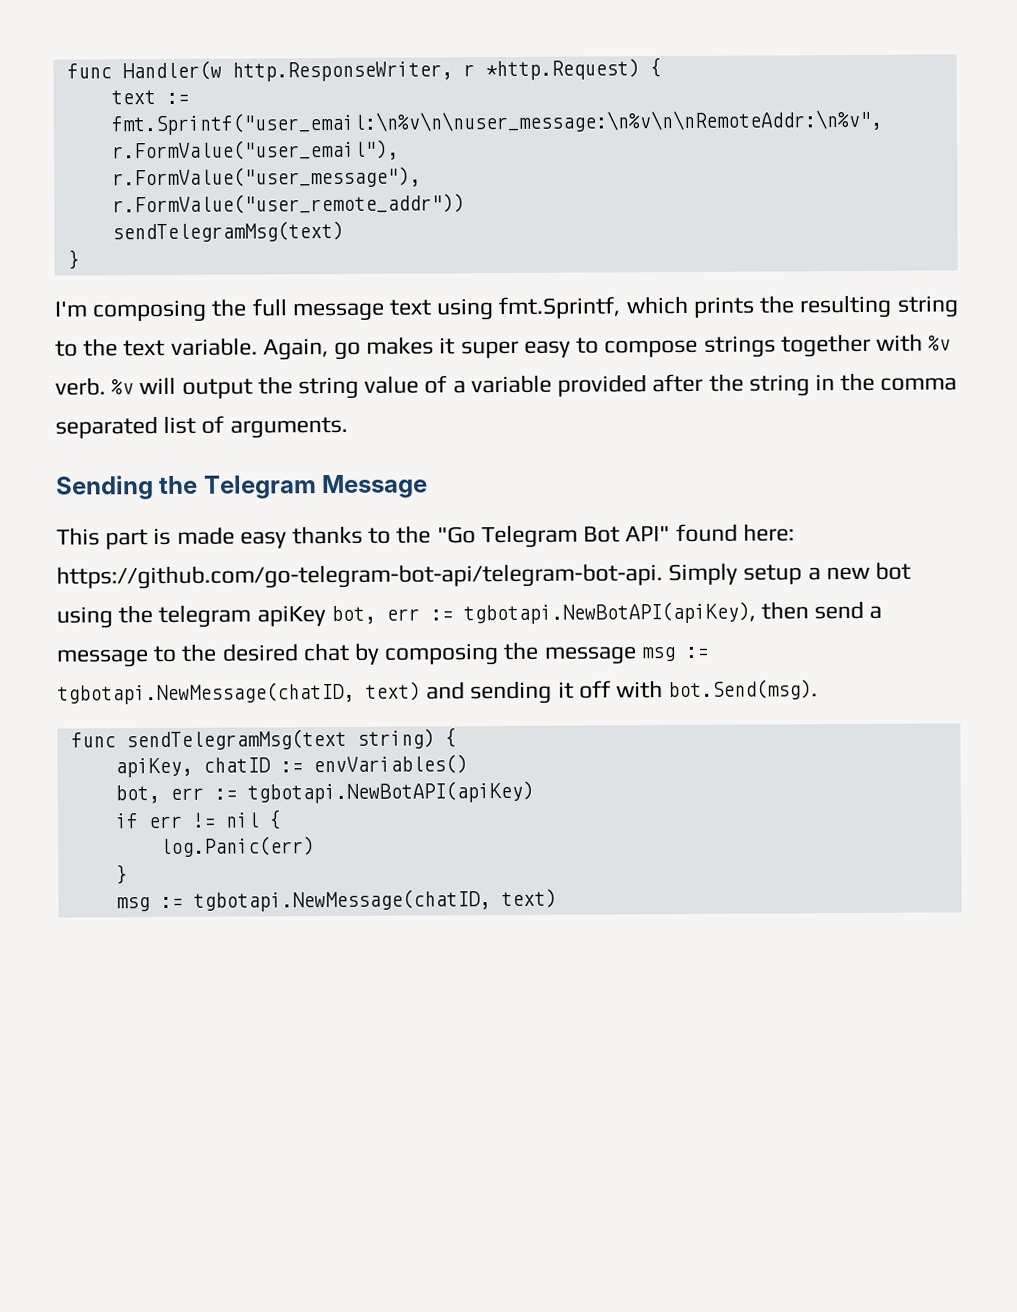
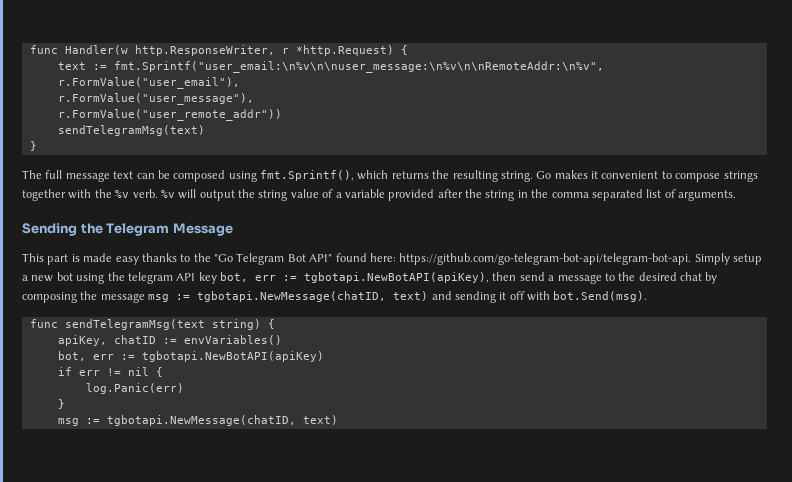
- I'm composing the full message text using fmt.Sprintf, which prints the resulting string to the text variable. Again, go makes it super easy to compose strings together with %v verb.
+ The full message text can be composed using fmt.Sprintf(), which returns the resulting string. Go makes it convenient to compose strings together with the %v verb.
- This part is made easy thanks to the "Go Telegram Bot API" found here: https://github.com/go-telegram-bot-api/telegram-bot-api. Simply setup a new bot using the telegram apiKey bot, err := tgbotapi.NewBotAPI(apiKey), then send a message to the desired chat by composing the message msg := tgbotapi.NewMessage(chatID, text) and sending it off with bot.Send(msg).
+ This part is made easy thanks to the "Go Telegram Bot API" found here: https://github.com/go-telegram-bot-api/telegram-bot-api. Simply setup a new bot using the telegram API key bot, err := tgbotapi.NewBotAPI(apiKey), then send a message to the desired chat by composing the message msg := tgbotapi.NewMessage(chatID, text) and sending it off with bot.Send(msg).

